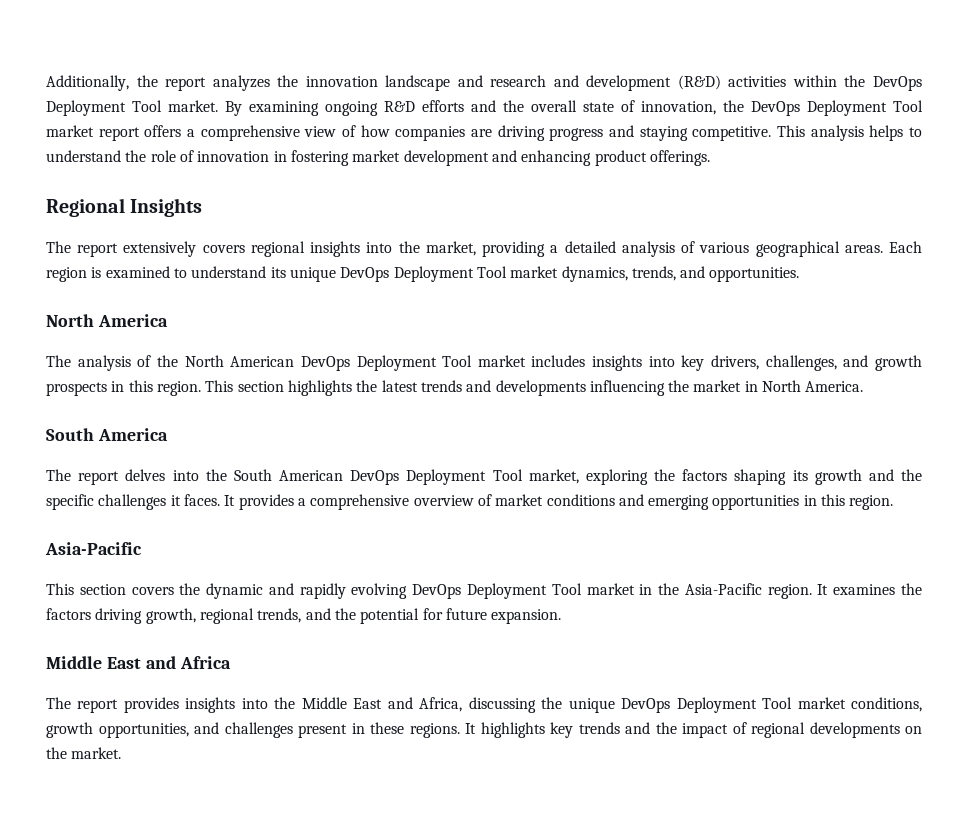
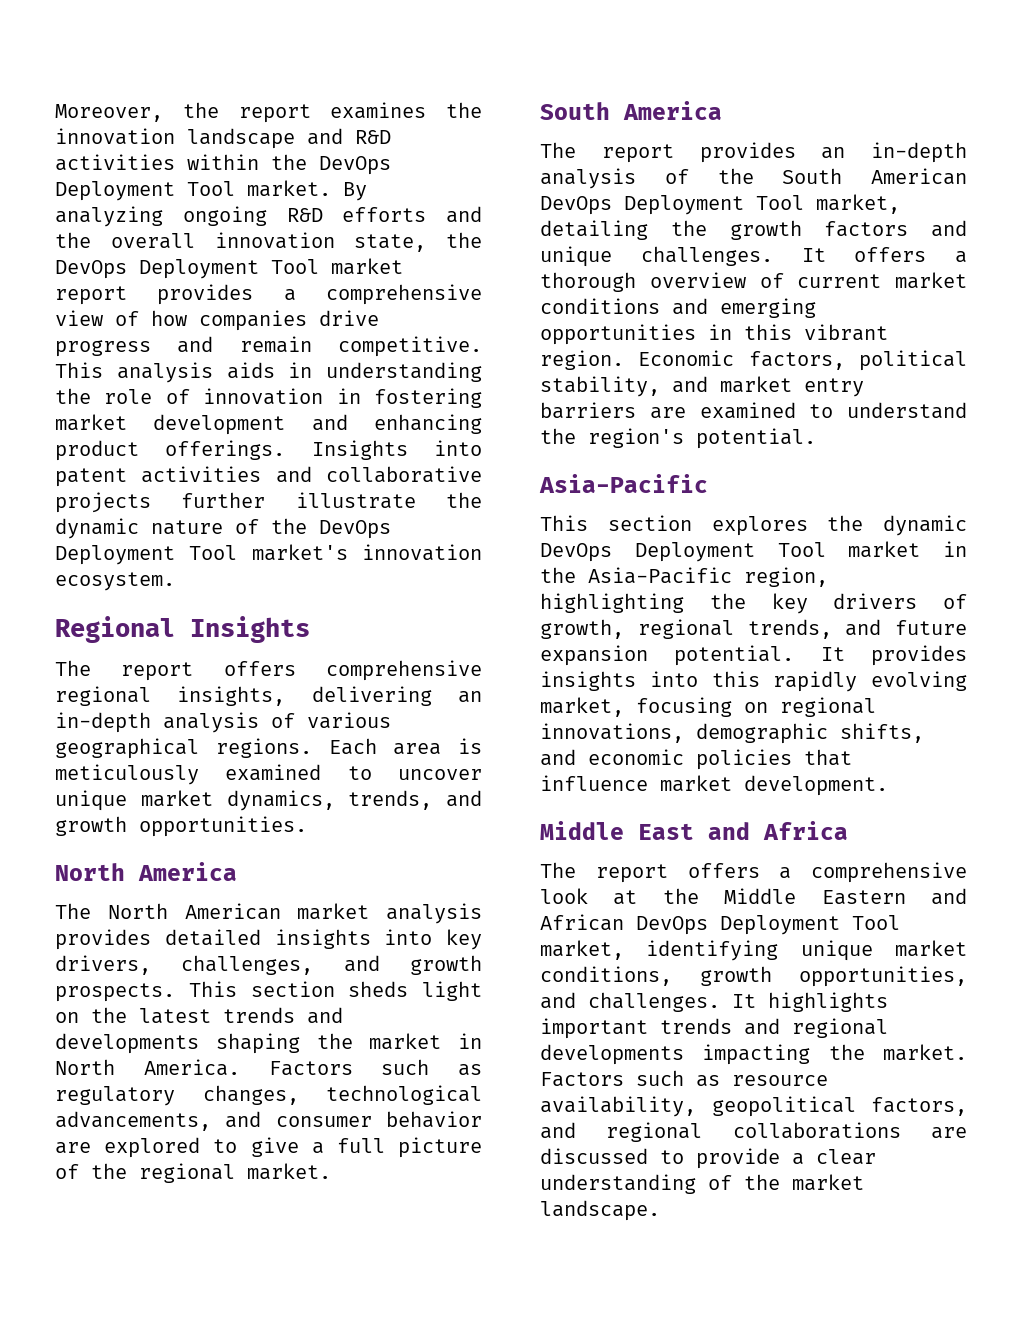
- Additionally, the report analyzes the innovation landscape and research and development (R&D) activities within the DevOps Deployment Tool market.
+ Moreover, the report examines the innovation landscape and R&D activities within the DevOps Deployment Tool market.
- By examining ongoing R&D efforts and the overall state of innovation, the DevOps Deployment Tool market report offers a comprehensive view of how companies are driving progress and staying competitive.
+ By analyzing ongoing R&D efforts and the overall innovation state, the DevOps Deployment Tool market report provides a comprehensive view of how companies drive progress and remain competitive.
- This analysis helps to understand the role of innovation in fostering market development and enhancing product offerings.
+ This analysis aids in understanding the role of innovation in fostering market development and enhancing product offerings. Insights into patent activities and collaborative projects further illustrate the dynamic nature of the DevOps Deployment Tool market's innovation ecosystem.
  Regional Insights
- The report extensively covers regional insights into the market, providing a detailed analysis of various geographical areas. Each region is examined to understand its unique DevOps Deployment Tool market dynamics, trends, and opportunities.
+ The report offers comprehensive regional insights, delivering an in-depth analysis of various geographical regions. Each area is meticulously examined to uncover unique market dynamics, trends, and growth opportunities.
- The analysis of the North American DevOps Deployment Tool market includes insights into key drivers, challenges, and growth prospects in this region. This section highlights the latest trends and developments influencing the market in North America.
+ The North American market analysis provides detailed insights into key drivers, challenges, and growth prospects. This section sheds light on the latest trends and developments shaping the market in North America. Factors such as regulatory changes, technological advancements, and consumer behavior are explored to give a full picture of the regional market.
- The report delves into the South American DevOps Deployment Tool market, exploring the factors shaping its growth and the specific challenges it faces. It provides a comprehensive overview of market conditions and emerging opportunities in this region.
+ The report provides an in-depth analysis of the South American DevOps Deployment Tool market, detailing the growth factors and unique challenges. It offers a thorough overview of current market conditions and emerging opportunities in this vibrant region. Economic factors, political stability, and market entry barriers are examined to understand the region's potential.
- This section covers the dynamic and rapidly evolving DevOps Deployment Tool market in the Asia-Pacific region. It examines the factors driving growth, regional trends, and the potential for future expansion.
+ This section explores the dynamic DevOps Deployment Tool market in the Asia-Pacific region, highlighting the key drivers of growth, regional trends, and future expansion potential. It provides insights into this rapidly evolving market, focusing on regional innovations, demographic shifts, and economic policies that influence market development.
- The report provides insights into the Middle East and Africa, discussing the unique DevOps Deployment Tool market conditions, growth opportunities, and challenges present in these regions.
+ The report offers a comprehensive look at the Middle Eastern and African DevOps Deployment Tool market, identifying unique market conditions, growth opportunities, and challenges.
- It highlights key trends and the impact of regional developments on the market.
+ It highlights important trends and regional developments impacting the market.
+ Factors such as resource availability, geopolitical factors, and regional collaborations are discussed to provide a clear understanding of the market landscape.

